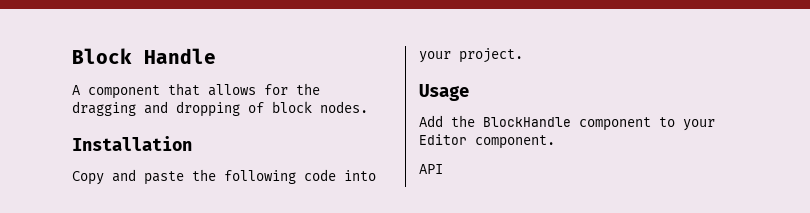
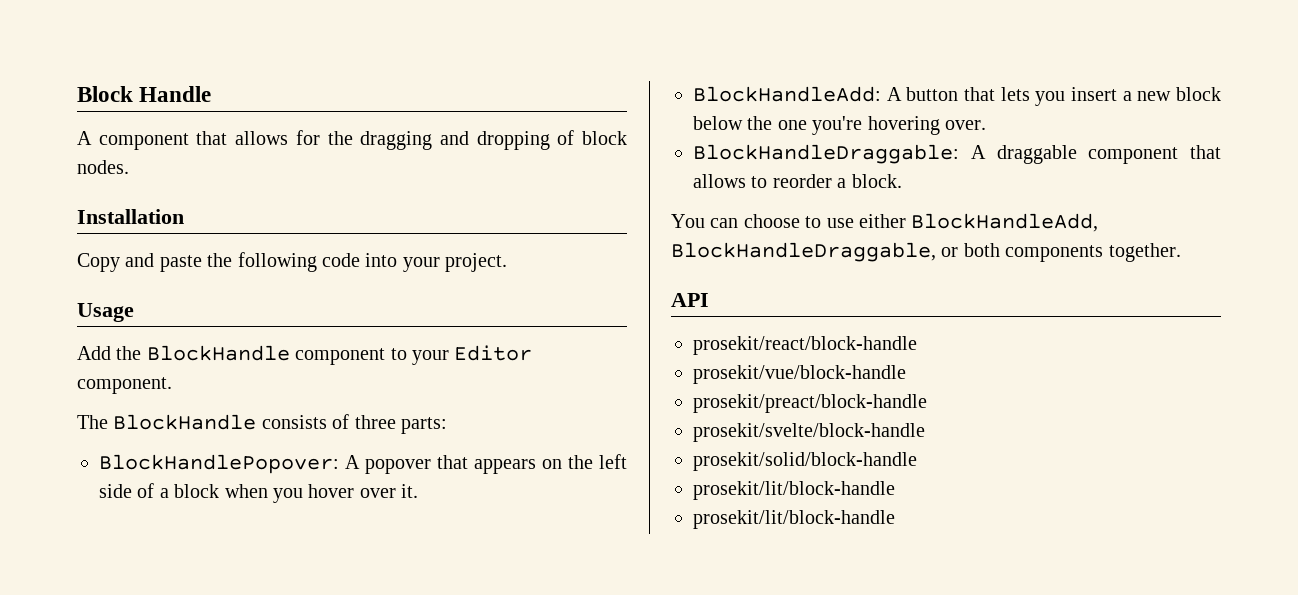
+ The BlockHandle consists of three parts:
+ BlockHandlePopover: A popover that appears on the left side of a block when you hover over it.
+ BlockHandleAdd: A button that lets you insert a new block below the one you're hovering over.
+ BlockHandleDraggable: A draggable component that allows to reorder a block.
+ You can choose to use either BlockHandleAdd, BlockHandleDraggable, or both components together.
  API
+ prosekit/react/block-handle
+ prosekit/vue/block-handle
+ prosekit/preact/block-handle
+ prosekit/svelte/block-handle
+ prosekit/solid/block-handle
+ prosekit/lit/block-handle
+ prosekit/lit/block-handle

